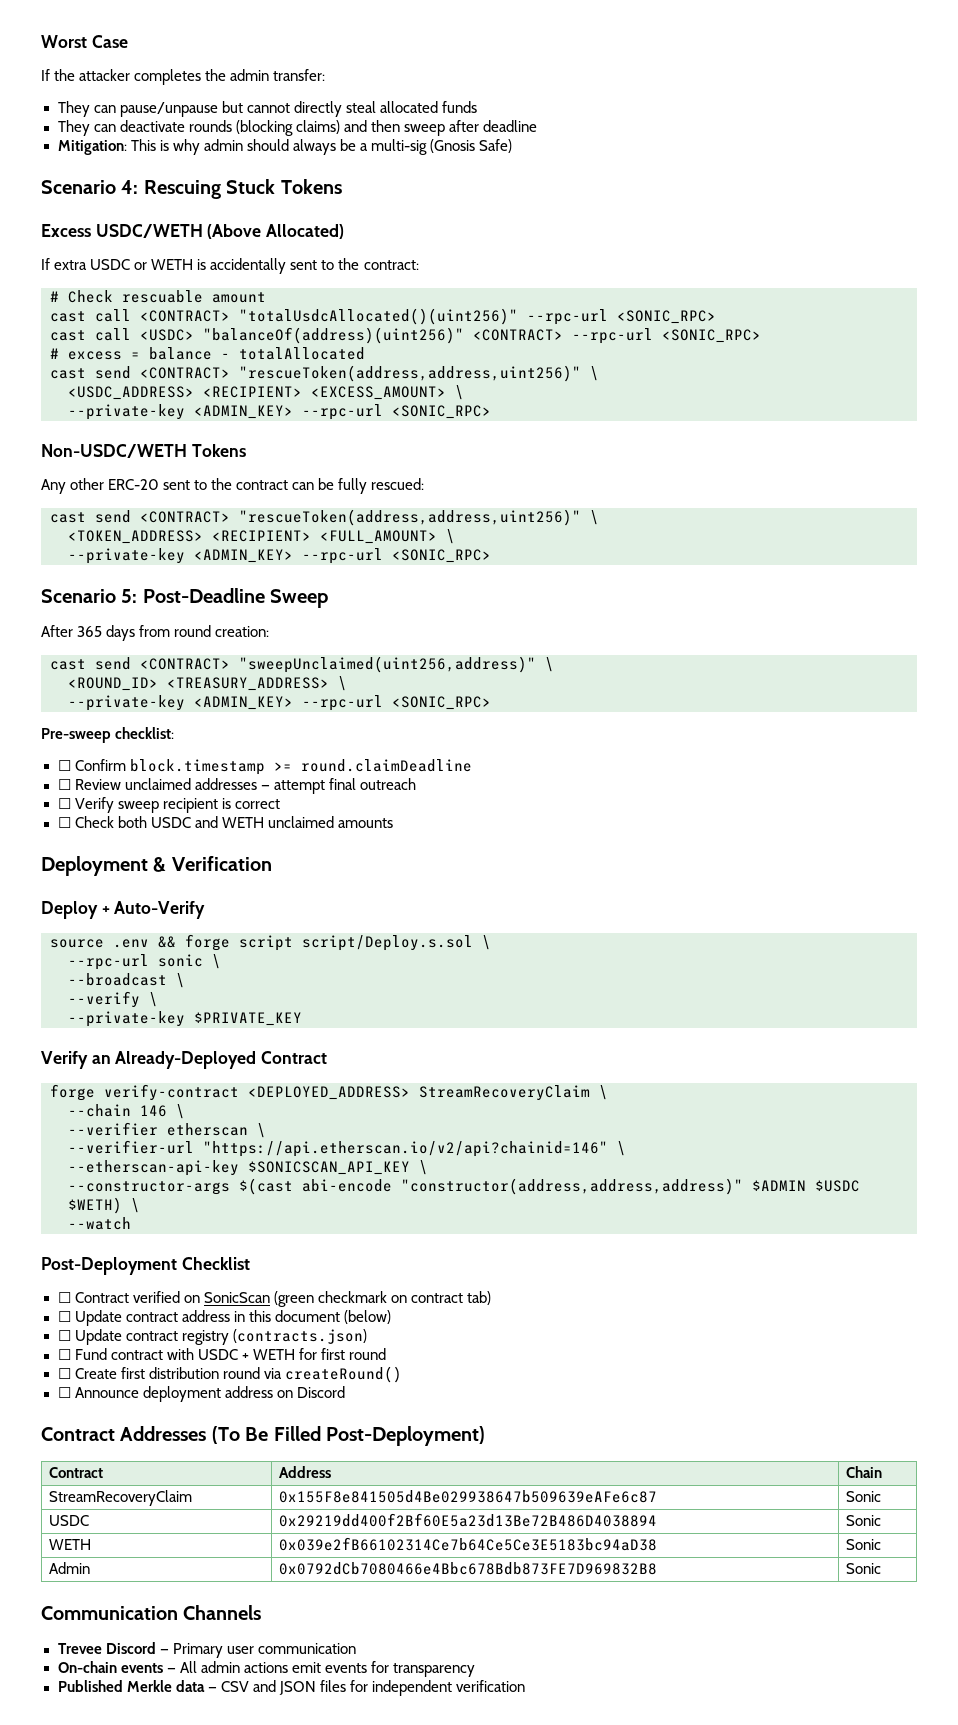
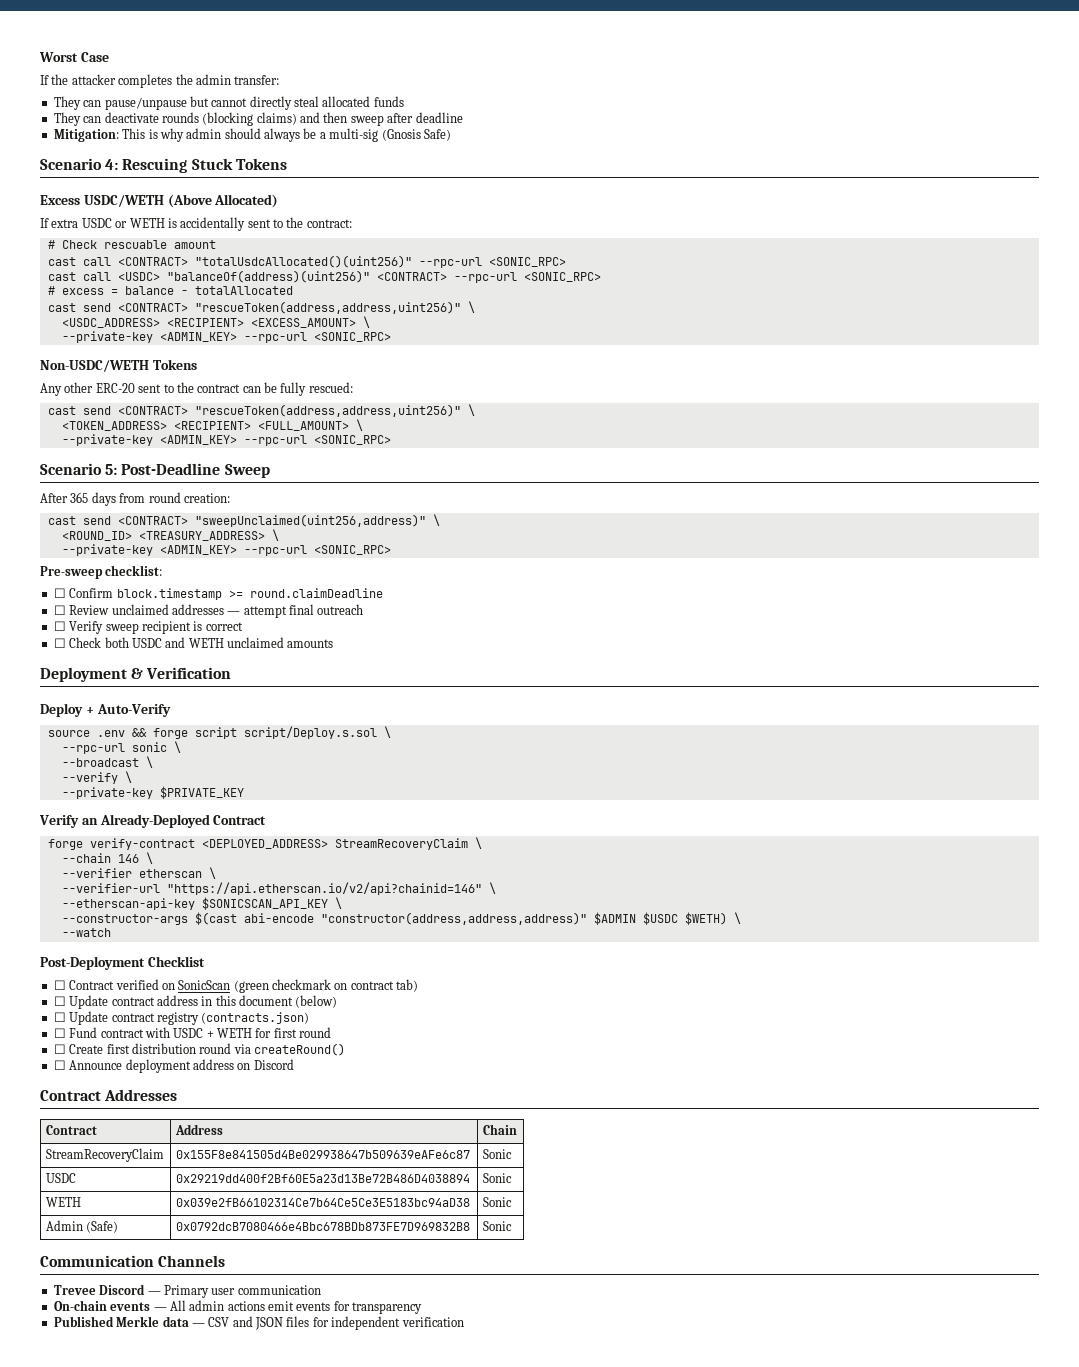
- Contract Addresses (To Be Filled Post-Deployment)
+ Contract Addresses
- Admin | 0x0792dCb7080466e4Bbc678Bdb873FE7D969832B8 | Sonic
+ Admin (Safe) | 0x0792dcB7080466e4Bbc678BDb873FE7D969832B8 | Sonic

